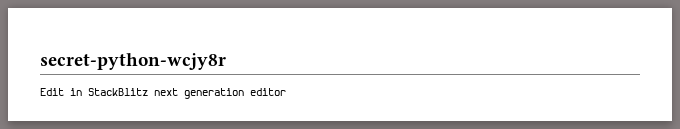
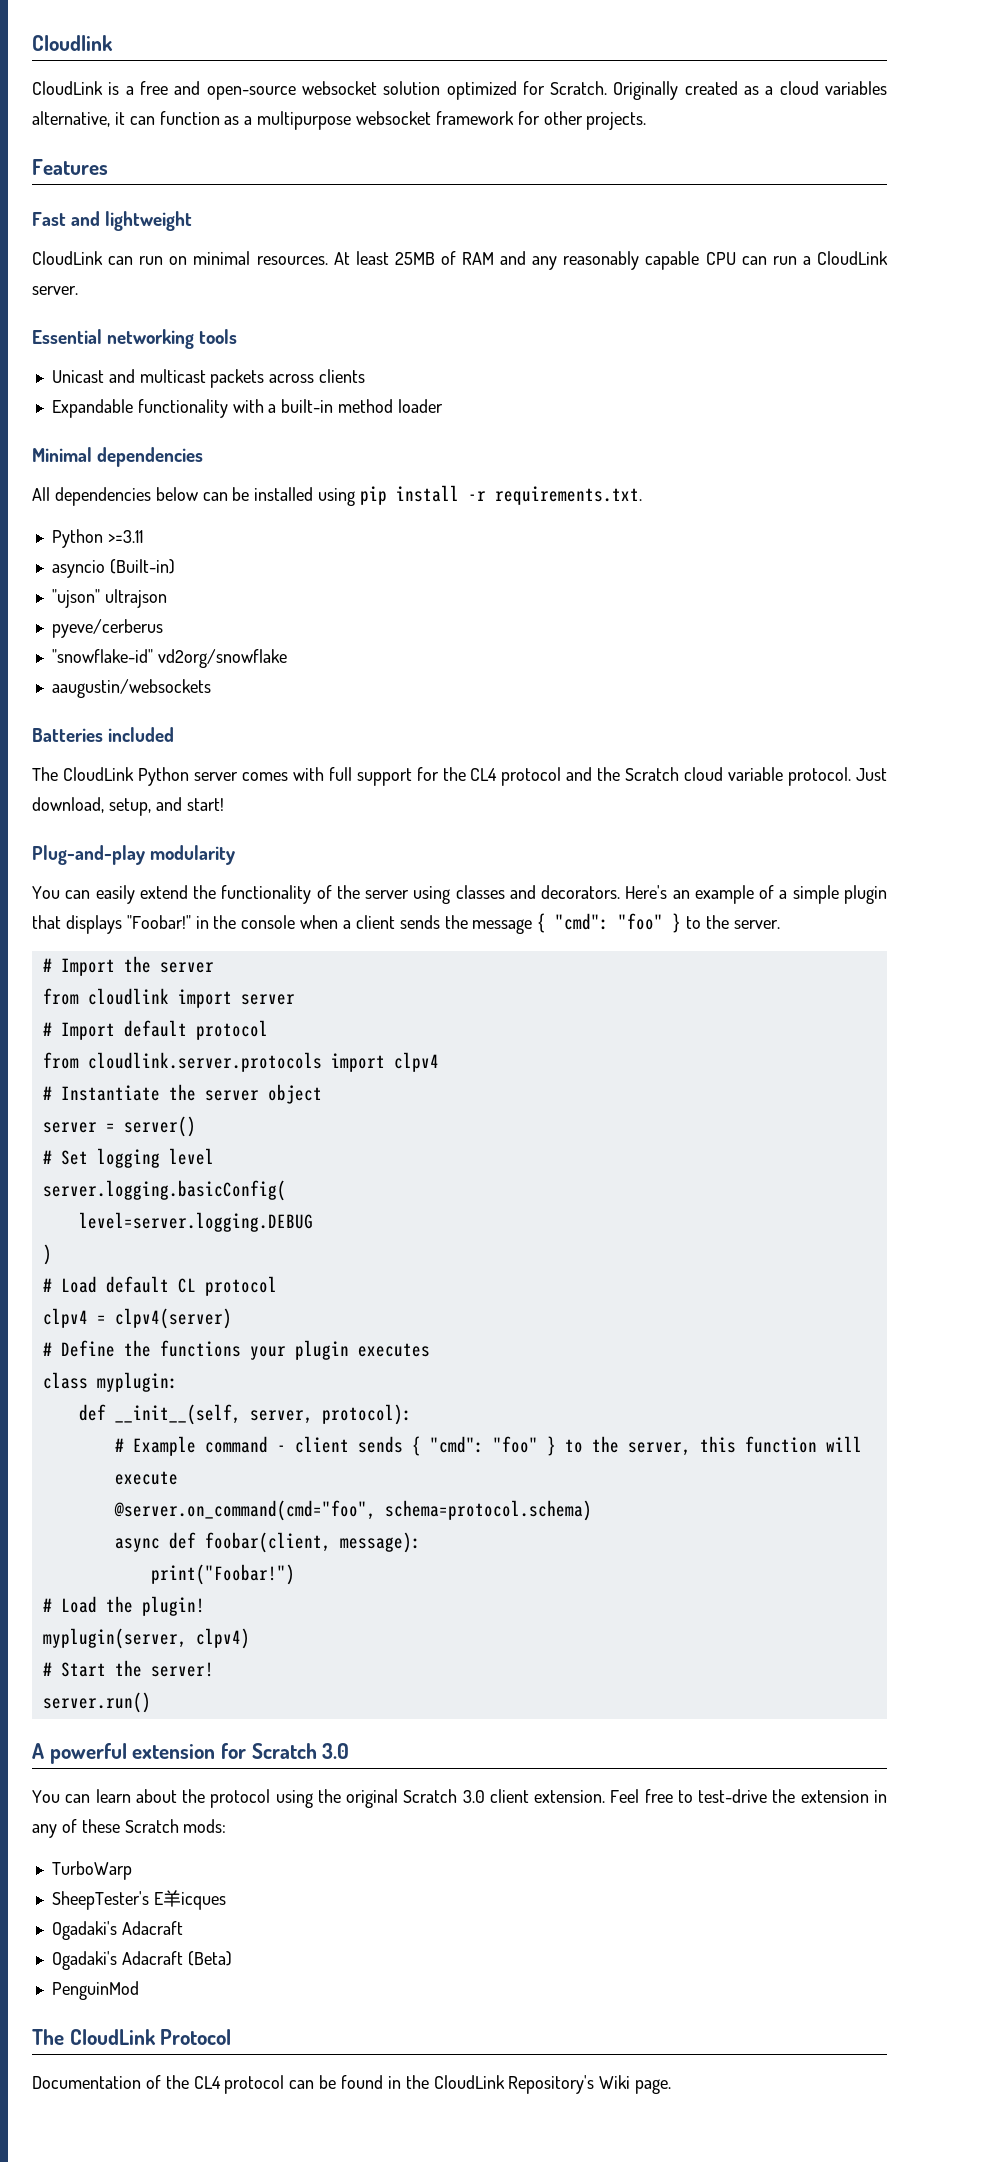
- secret-python-wcjy8r
- Edit in StackBlitz next generation editor
+ Cloudlink
+ CloudLink is a free and open-source websocket solution optimized for Scratch. Originally created as a cloud variables alternative, it can function as a multipurpose websocket framework for other projects.
+ Features
+ Fast and lightweight
+ CloudLink can run on minimal resources. At least 25MB of RAM and any reasonably capable CPU can run a CloudLink server.
+ Essential networking tools
+ Unicast and multicast packets across clients
+ Expandable functionality with a built-in method loader
+ Minimal dependencies
+ All dependencies below can be installed using pip install -r requirements.txt.
+ Python >=3.11
+ asyncio (Built-in)
+ "ujson" ultrajson
+ pyeve/cerberus
+ "snowflake-id" vd2org/snowflake
+ aaugustin/websockets
+ Batteries included
+ The CloudLink Python server comes with full support for the CL4 protocol and the Scratch cloud variable protocol. Just download, setup, and start!
+ Plug-and-play modularity
+ You can easily extend the functionality of the server using classes and decorators. Here's an example of a simple plugin that displays "Foobar!" in the console when a client sends the message { "cmd": "foo" } to the server.
+ # Import the server
+ from cloudlink import server
+ # Import default protocol
+ from cloudlink.server.protocols import clpv4
+ # Instantiate the server object
+ server = server()
+ # Set logging level
+ server.logging.basicConfig(
+ level=server.logging.DEBUG
+ )
+ # Load default CL protocol
+ clpv4 = clpv4(server)
+ # Define the functions your plugin executes
+ class myplugin:
+ def __init__(self, server, protocol):
+ # Example command - client sends { "cmd": "foo" } to the server, this function will execute
+ @server.on_command(cmd="foo", schema=protocol.schema)
+ async def foobar(client, message):
+ print("Foobar!")
+ # Load the plugin!
+ myplugin(server, clpv4)
+ # Start the server!
+ server.run()
+ A powerful extension for Scratch 3.0
+ You can learn about the protocol using the original Scratch 3.0 client extension. Feel free to test-drive the extension in any of these Scratch mods:
+ TurboWarp
+ SheepTester's E羊icques
+ Ogadaki's Adacraft
+ Ogadaki's Adacraft (Beta)
+ PenguinMod
+ The CloudLink Protocol
+ Documentation of the CL4 protocol can be found in the CloudLink Repository's Wiki page.

